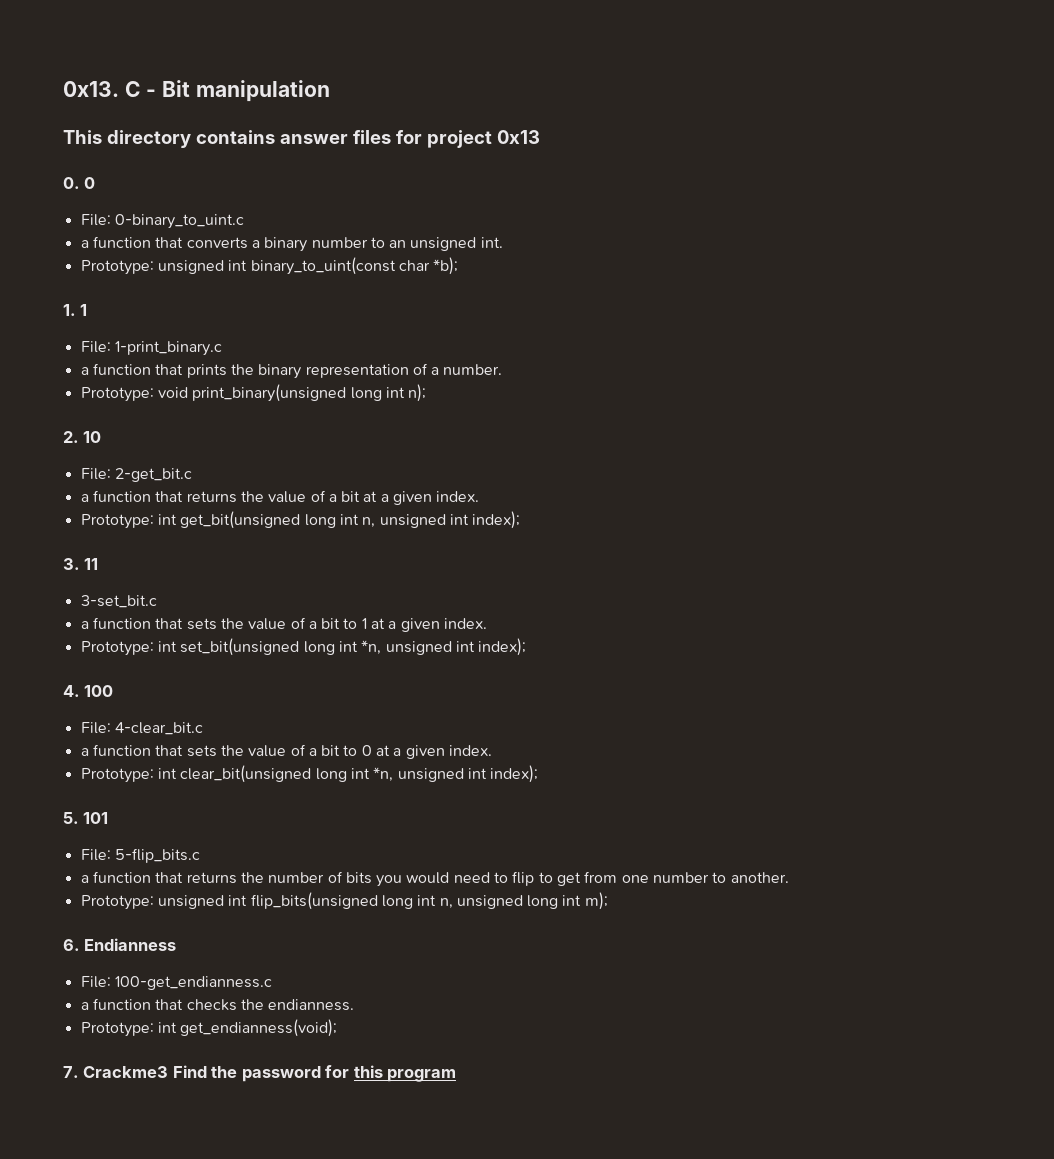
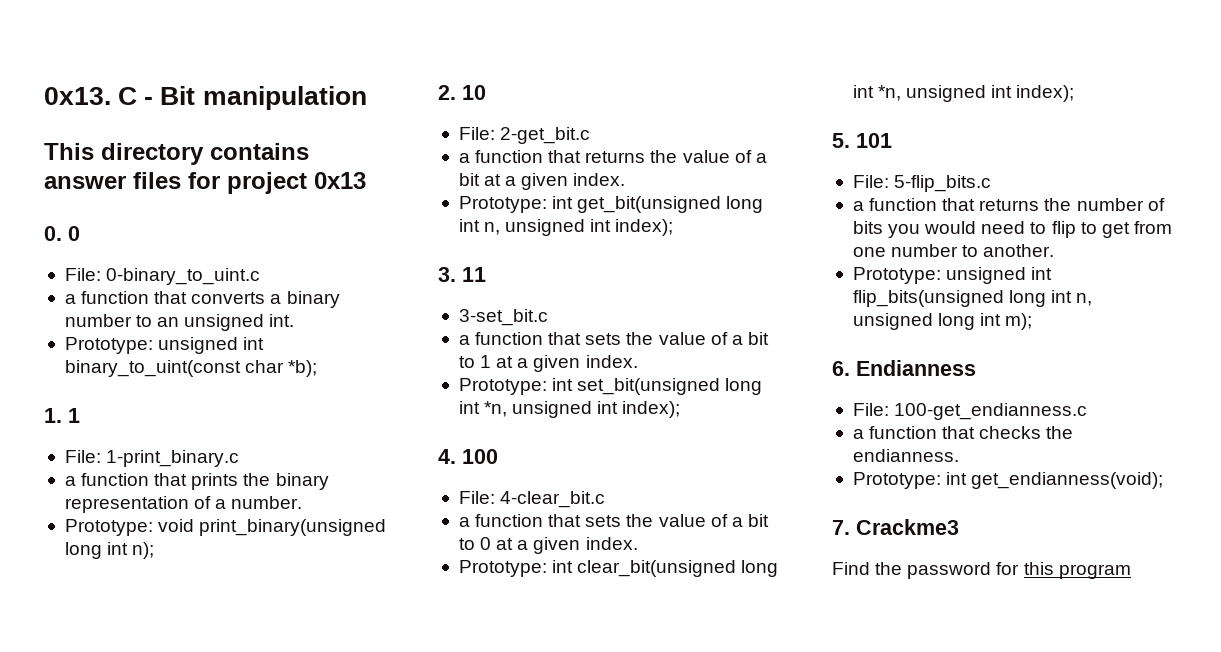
- 7. Crackme3 Find the password for this program
+ 7. Crackme3
+ Find the password for this program

